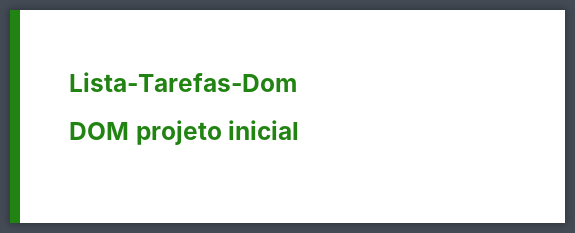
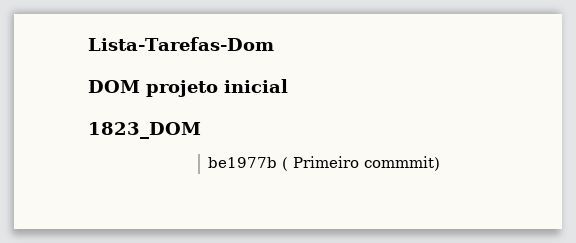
+ 1823_DOM
+ be1977b ( Primeiro commmit)

